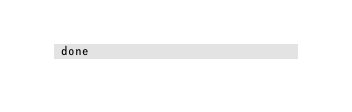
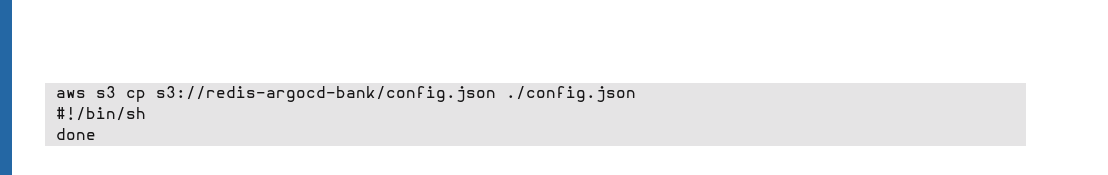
+ aws s3 cp s3://redis-argocd-bank/config.json ./config.json
+ #!/bin/sh

